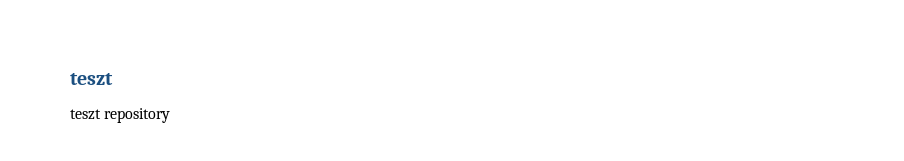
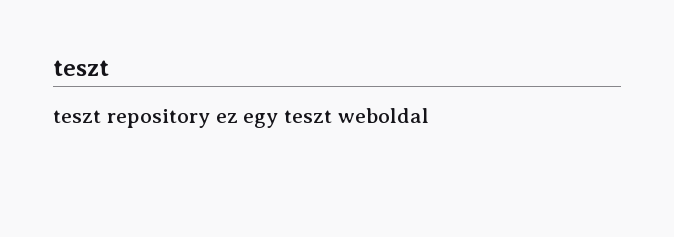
- teszt repository
+ teszt repository ez egy teszt weboldal

